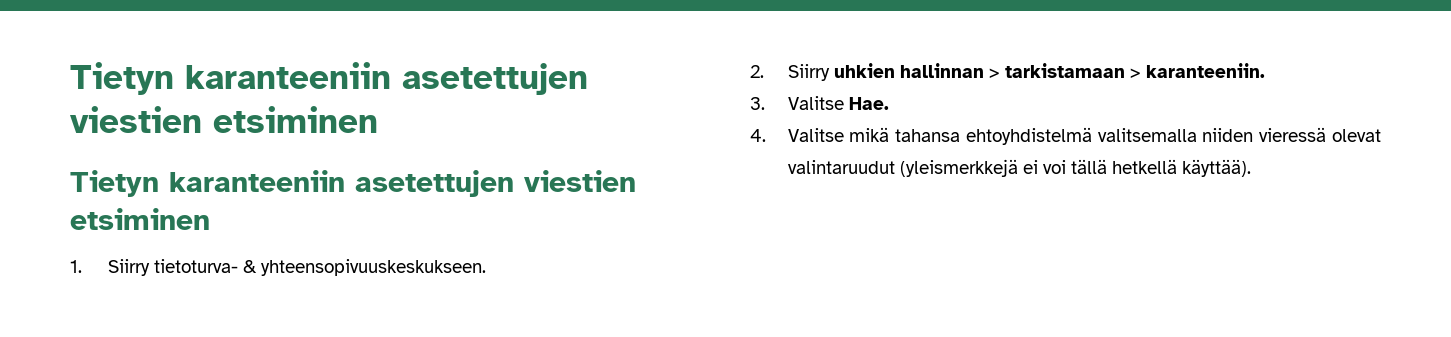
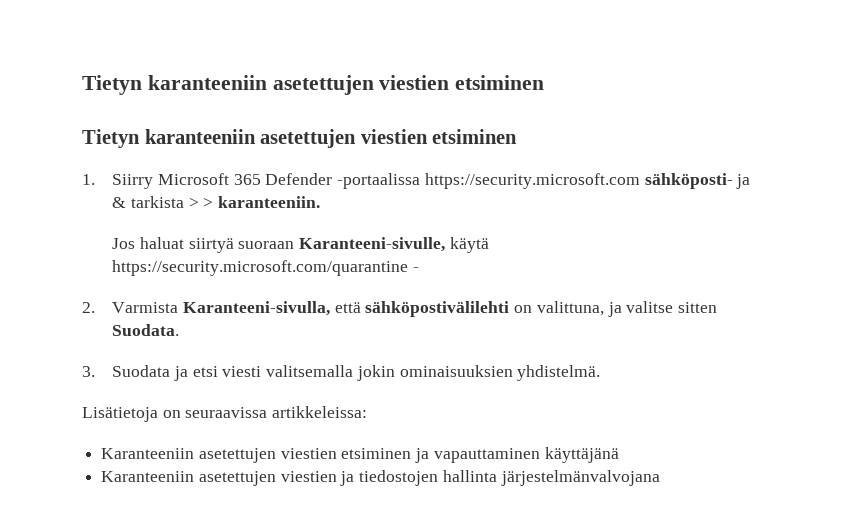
- 1. Siirry tietoturva- & yhteensopivuuskeskukseen.
- 2. Siirry uhkien hallinnan > tarkistamaan > karanteeniin.
- 3. Valitse Hae.
- 4. Valitse mikä tahansa ehtoyhdistelmä valitsemalla niiden vieressä olevat valintaruudut (yleismerkkejä ei voi tällä hetkellä käyttää).
+ 1. Siirry Microsoft 365 Defender -portaalissa https://security.microsoft.com sähköposti- ja & tarkista > > karanteeniin.
+ Jos haluat siirtyä suoraan Karanteeni-sivulle, käytä https://security.microsoft.com/quarantine -
+ 2. Varmista Karanteeni-sivulla, että sähköpostivälilehti on valittuna, ja valitse sitten Suodata.
+ 3. Suodata ja etsi viesti valitsemalla jokin ominaisuuksien yhdistelmä.
+ Lisätietoja on seuraavissa artikkeleissa:
+ Karanteeniin asetettujen viestien etsiminen ja vapauttaminen käyttäjänä
+ Karanteeniin asetettujen viestien ja tiedostojen hallinta järjestelmänvalvojana

